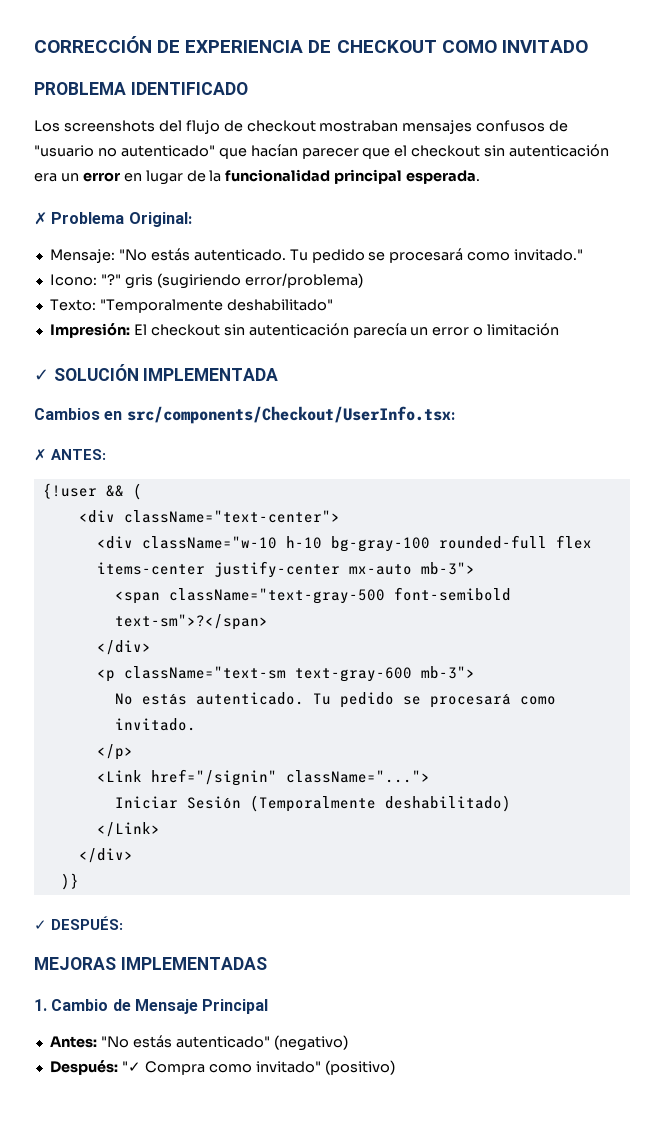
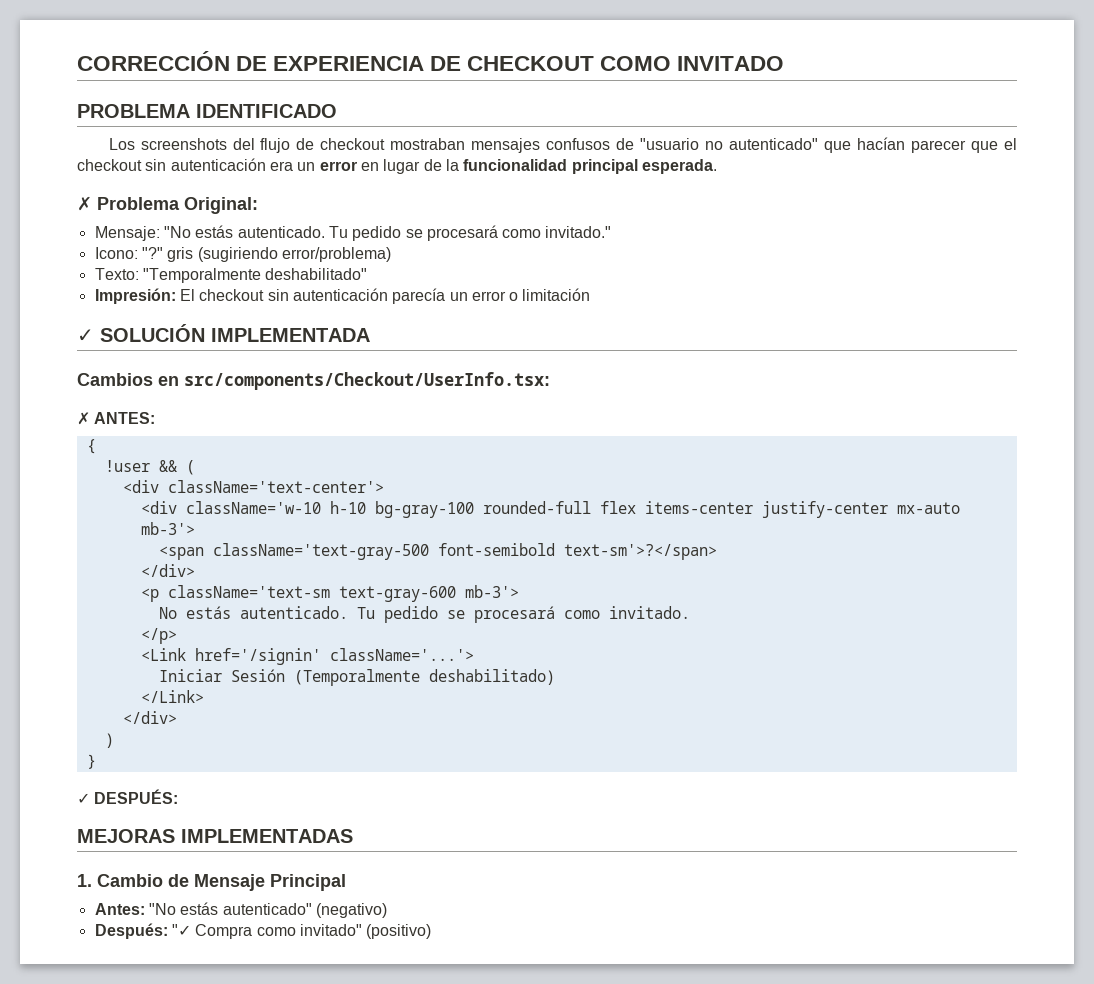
- {!user && (
+ {
+ !user && (
- <div className="text-center">
- <div className="w-10 h-10 bg-gray-100 rounded-full flex items-center justify-center mx-auto mb-3">
+ <div className='text-center'>
+ <div className='w-10 h-10 bg-gray-100 rounded-full flex items-center justify-center mx-auto mb-3'>
- <span className="text-gray-500 font-semibold text-sm">?</span>
+ <span className='text-gray-500 font-semibold text-sm'>?</span>
- <p className="text-sm text-gray-600 mb-3">
+ <p className='text-sm text-gray-600 mb-3'>
- <Link href="/signin" className="...">
+ <Link href='/signin' className='...'>
- )}
+ )
+ }

